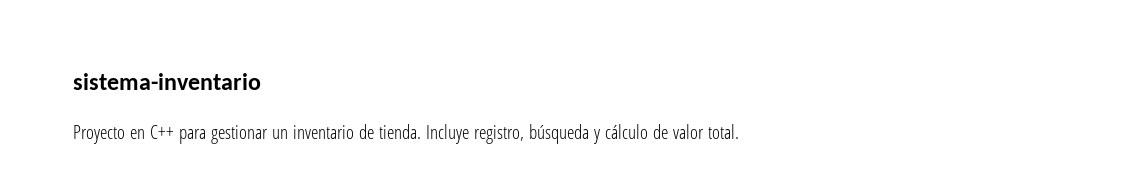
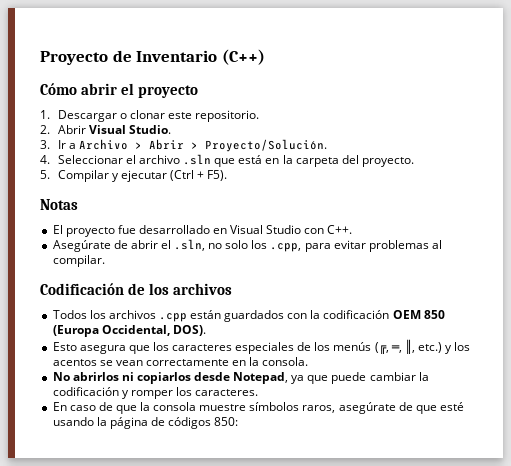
- sistema-inventario
- Proyecto en C++ para gestionar un inventario de tienda. Incluye registro, búsqueda y cálculo de valor total.
+ Proyecto de Inventario (C++)
+ Cómo abrir el proyecto
+ 1. Descargar o clonar este repositorio.
+ 2. Abrir Visual Studio.
+ 3. Ir a Archivo > Abrir > Proyecto/Solución.
+ 4. Seleccionar el archivo .sln que está en la carpeta del proyecto.
+ 5. Compilar y ejecutar (Ctrl + F5).
+ Notas
+ El proyecto fue desarrollado en Visual Studio con C++.
+ Asegúrate de abrir el .sln, no solo los .cpp, para evitar problemas al compilar.
+ Codificación de los archivos
+ Todos los archivos .cpp están guardados con la codificación OEM 850 (Europa Occidental, DOS).
+ Esto asegura que los caracteres especiales de los menús (╔, ═, ║, etc.) y los acentos se vean correctamente en la consola.
+ No abrirlos ni copiarlos desde Notepad, ya que puede cambiar la codificación y romper los caracteres.
+ En caso de que la consola muestre símbolos raros, asegúrate de que esté usando la página de códigos 850:

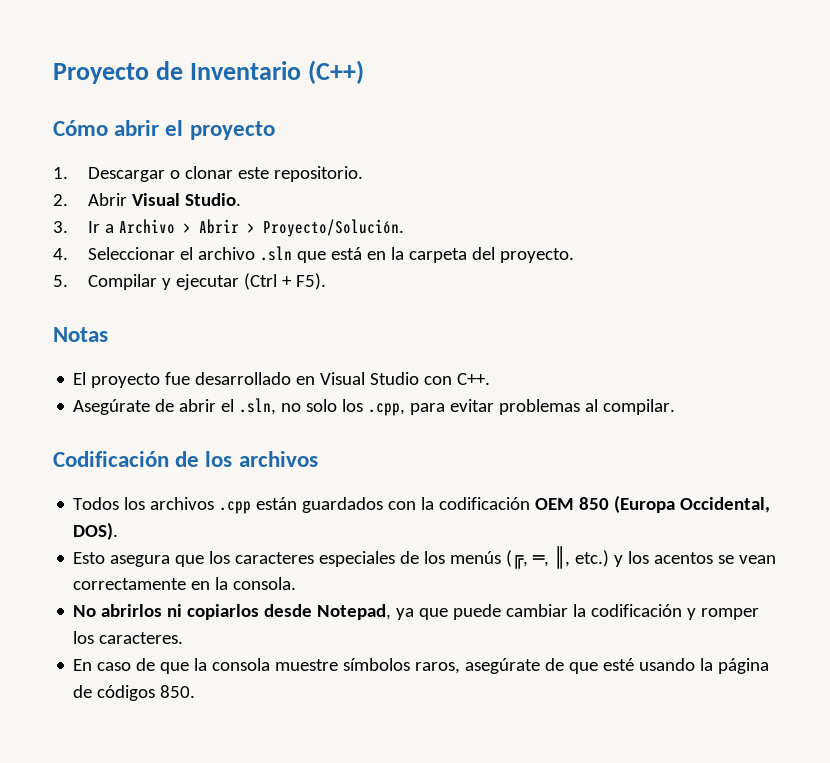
- En caso de que la consola muestre símbolos raros, asegúrate de que esté usando la página de códigos 850:
+ En caso de que la consola muestre símbolos raros, asegúrate de que esté usando la página de códigos 850.

